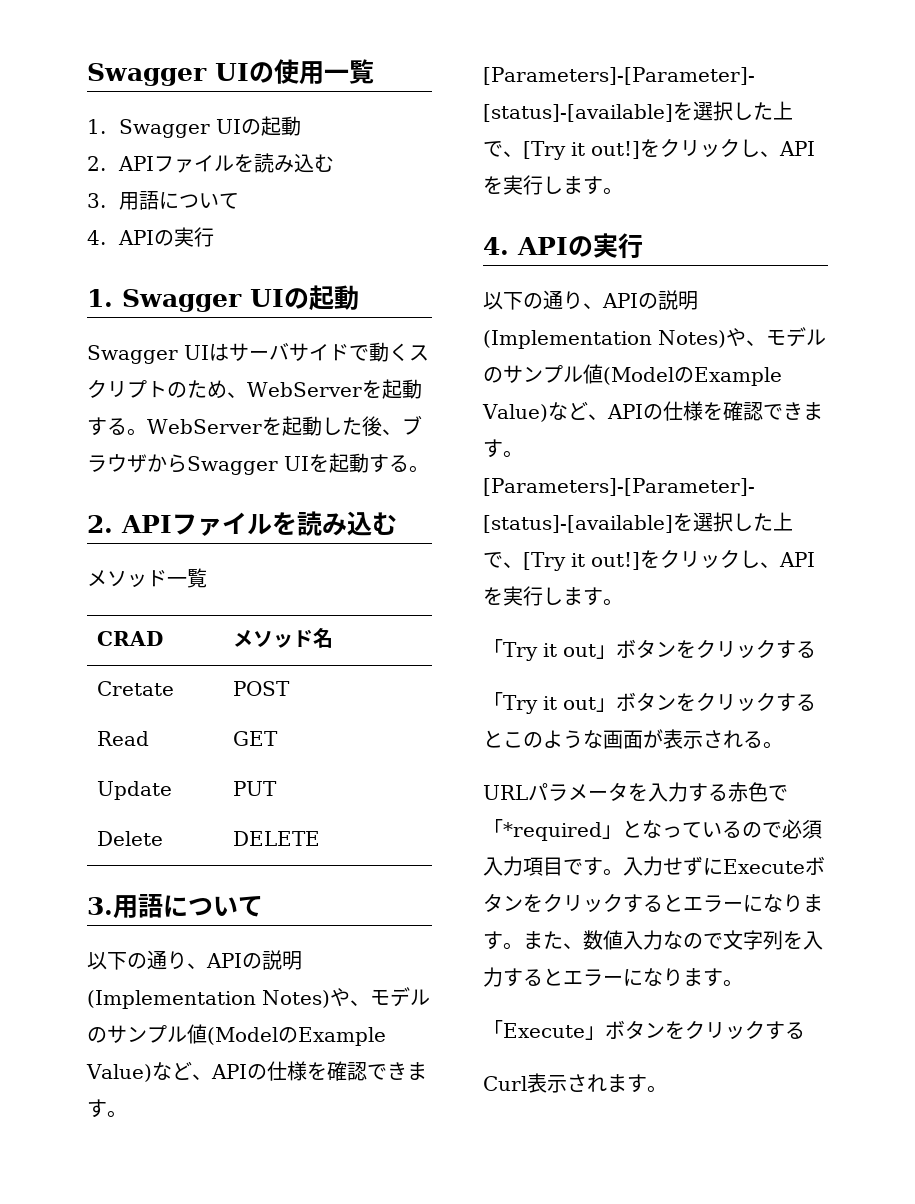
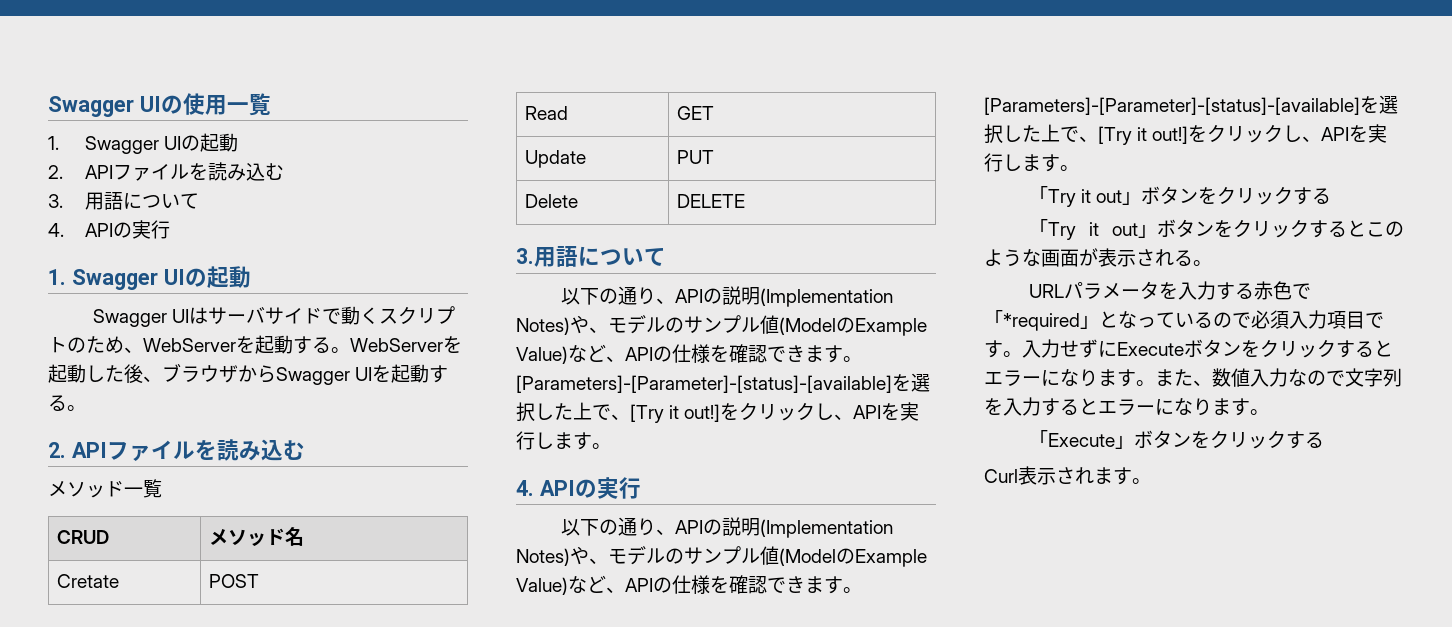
- CRAD | メソッド名
+ CRUD | メソッド名

